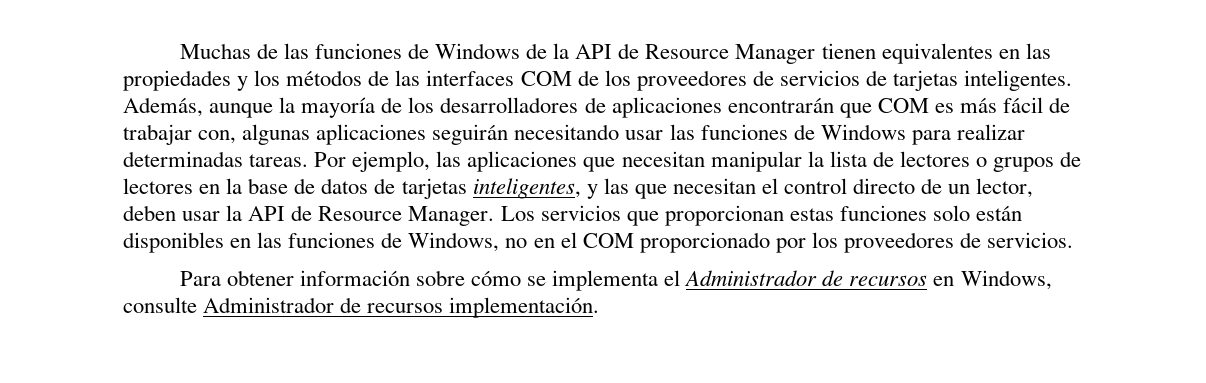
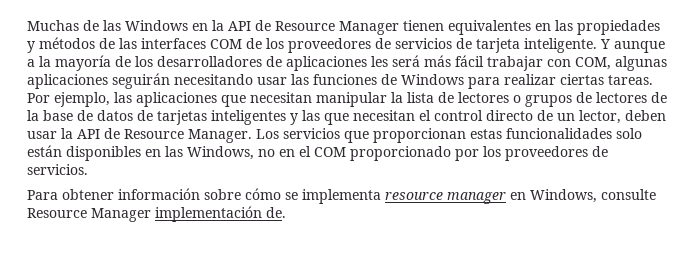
- Muchas de las funciones de Windows de la API de Resource Manager tienen equivalentes en las propiedades y los métodos de las interfaces COM de los proveedores de servicios de tarjetas inteligentes. Además, aunque la mayoría de los desarrolladores de aplicaciones encontrarán que COM es más fácil de trabajar con, algunas aplicaciones seguirán necesitando usar las funciones de Windows para realizar determinadas tareas.
+ Muchas de las Windows en la API de Resource Manager tienen equivalentes en las propiedades y métodos de las interfaces COM de los proveedores de servicios de tarjeta inteligente. Y aunque a la mayoría de los desarrolladores de aplicaciones les será más fácil trabajar con COM, algunas aplicaciones seguirán necesitando usar las funciones de Windows para realizar ciertas tareas.
- Por ejemplo, las aplicaciones que necesitan manipular la lista de lectores o grupos de lectores en la base de datos de tarjetas inteligentes, y las que necesitan el control directo de un lector, deben usar la API de Resource Manager.
+ Por ejemplo, las aplicaciones que necesitan manipular la lista de lectores o grupos de lectores de la base de datos de tarjetas inteligentes y las que necesitan el control directo de un lector, deben usar la API de Resource Manager.
- Los servicios que proporcionan estas funciones solo están disponibles en las funciones de Windows, no en el COM proporcionado por los proveedores de servicios.
+ Los servicios que proporcionan estas funcionalidades solo están disponibles en las Windows, no en el COM proporcionado por los proveedores de servicios.
- Para obtener información sobre cómo se implementa el Administrador de recursos en Windows, consulte Administrador de recursos implementación.
+ Para obtener información sobre cómo se implementa resource manager en Windows, consulte Resource Manager implementación de.

